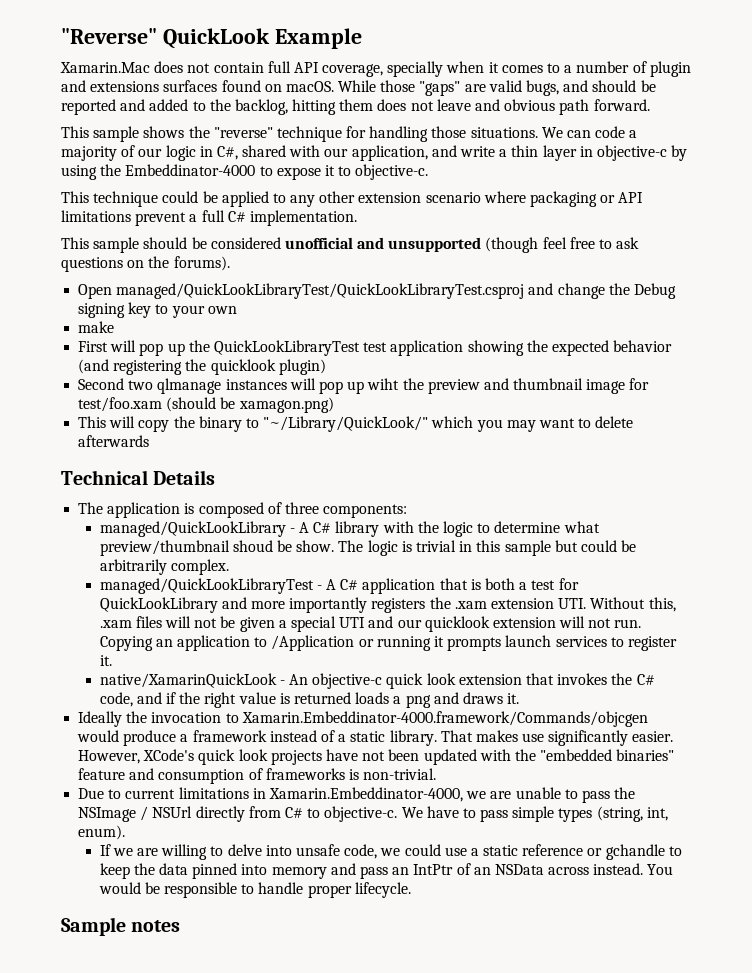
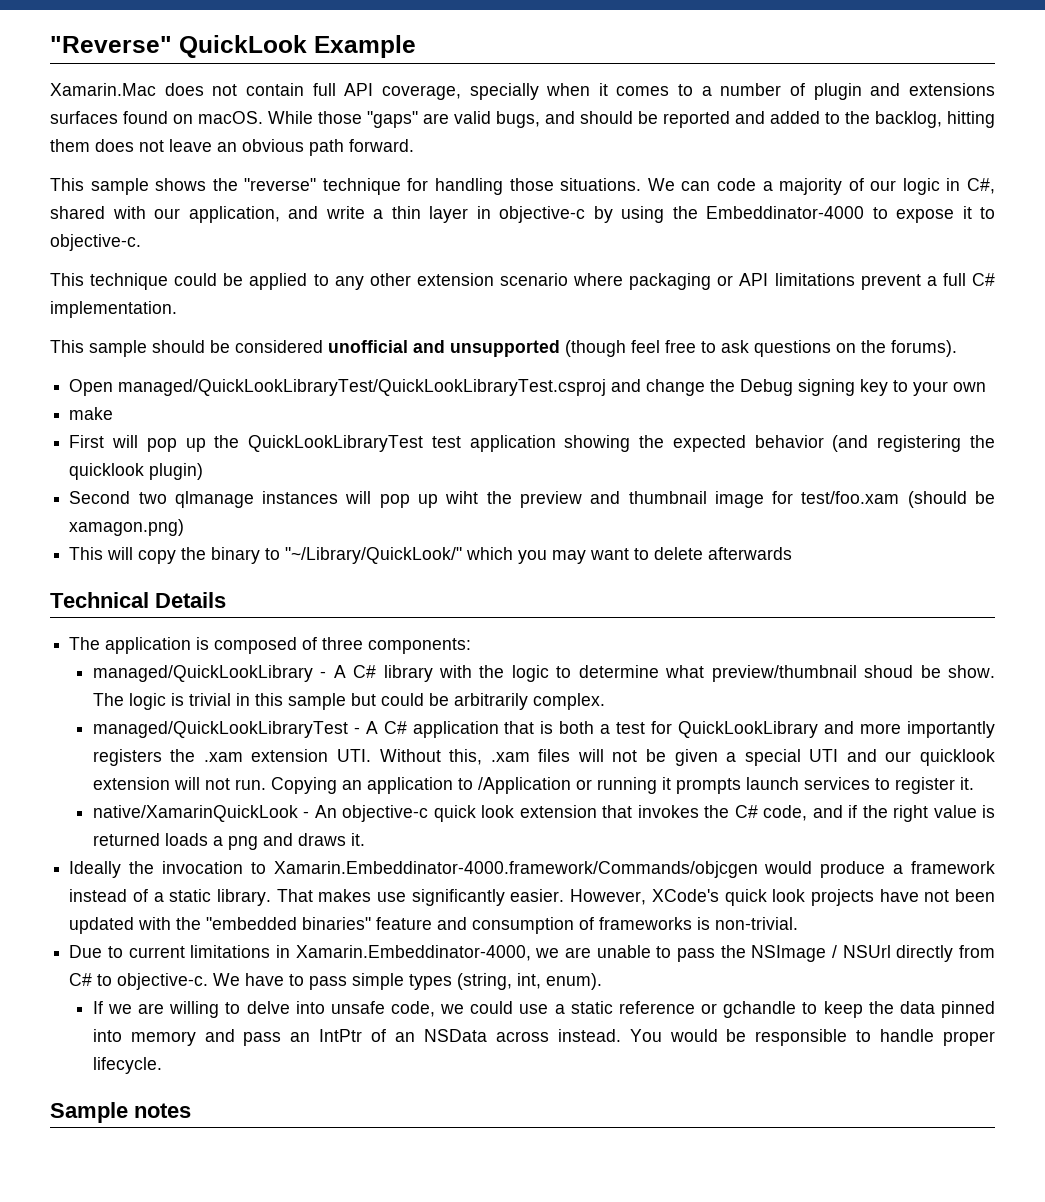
- While those "gaps" are valid bugs, and should be reported and added to the backlog, hitting them does not leave and obvious path forward.
+ While those "gaps" are valid bugs, and should be reported and added to the backlog, hitting them does not leave an obvious path forward.

